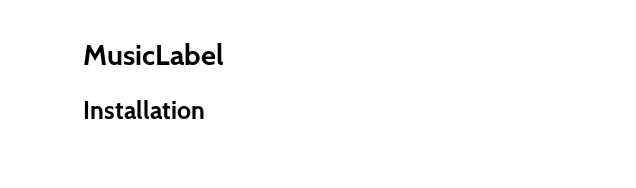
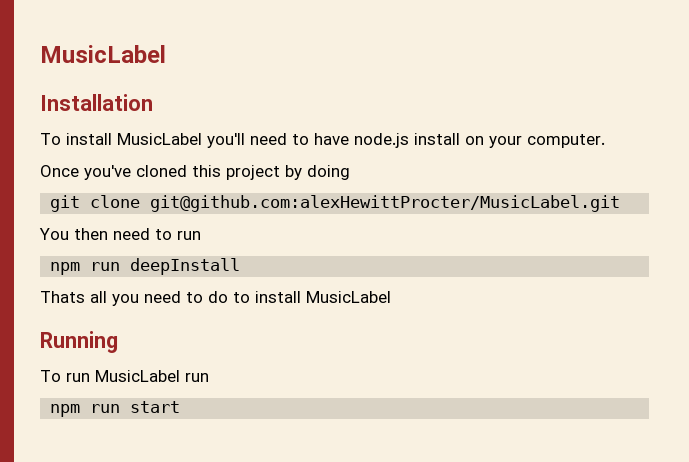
+ To install MusicLabel you'll need to have node.js install on your computer.
+ Once you've cloned this project by doing
+ git clone git@github.com:alexHewittProcter/MusicLabel.git
+ You then need to run
+ npm run deepInstall
+ Thats all you need to do to install MusicLabel
+ Running
+ To run MusicLabel run
+ npm run start

